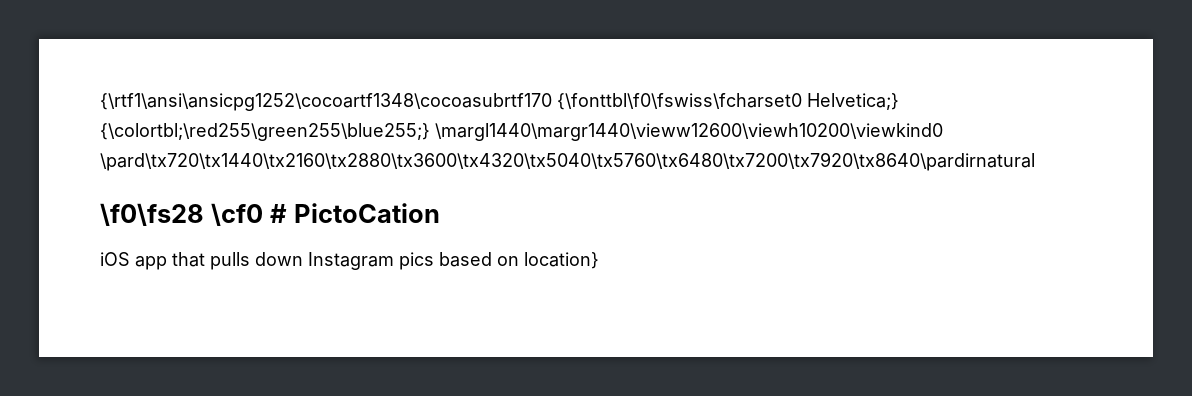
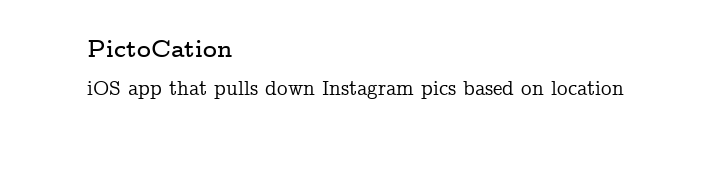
- {\rtf1\ansi\ansicpg1252\cocoartf1348\cocoasubrtf170 {\fonttbl\f0\fswiss\fcharset0 Helvetica;} {\colortbl;\red255\green255\blue255;} \margl1440\margr1440\vieww12600\viewh10200\viewkind0 \pard\tx720\tx1440\tx2160\tx2880\tx3600\tx4320\tx5040\tx5760\tx6480\tx7200\tx7920\tx8640\pardirnatural
- \f0\fs28 \cf0 # PictoCation
+ PictoCation
- iOS app that pulls down Instagram pics based on location}
+ iOS app that pulls down Instagram pics based on location

